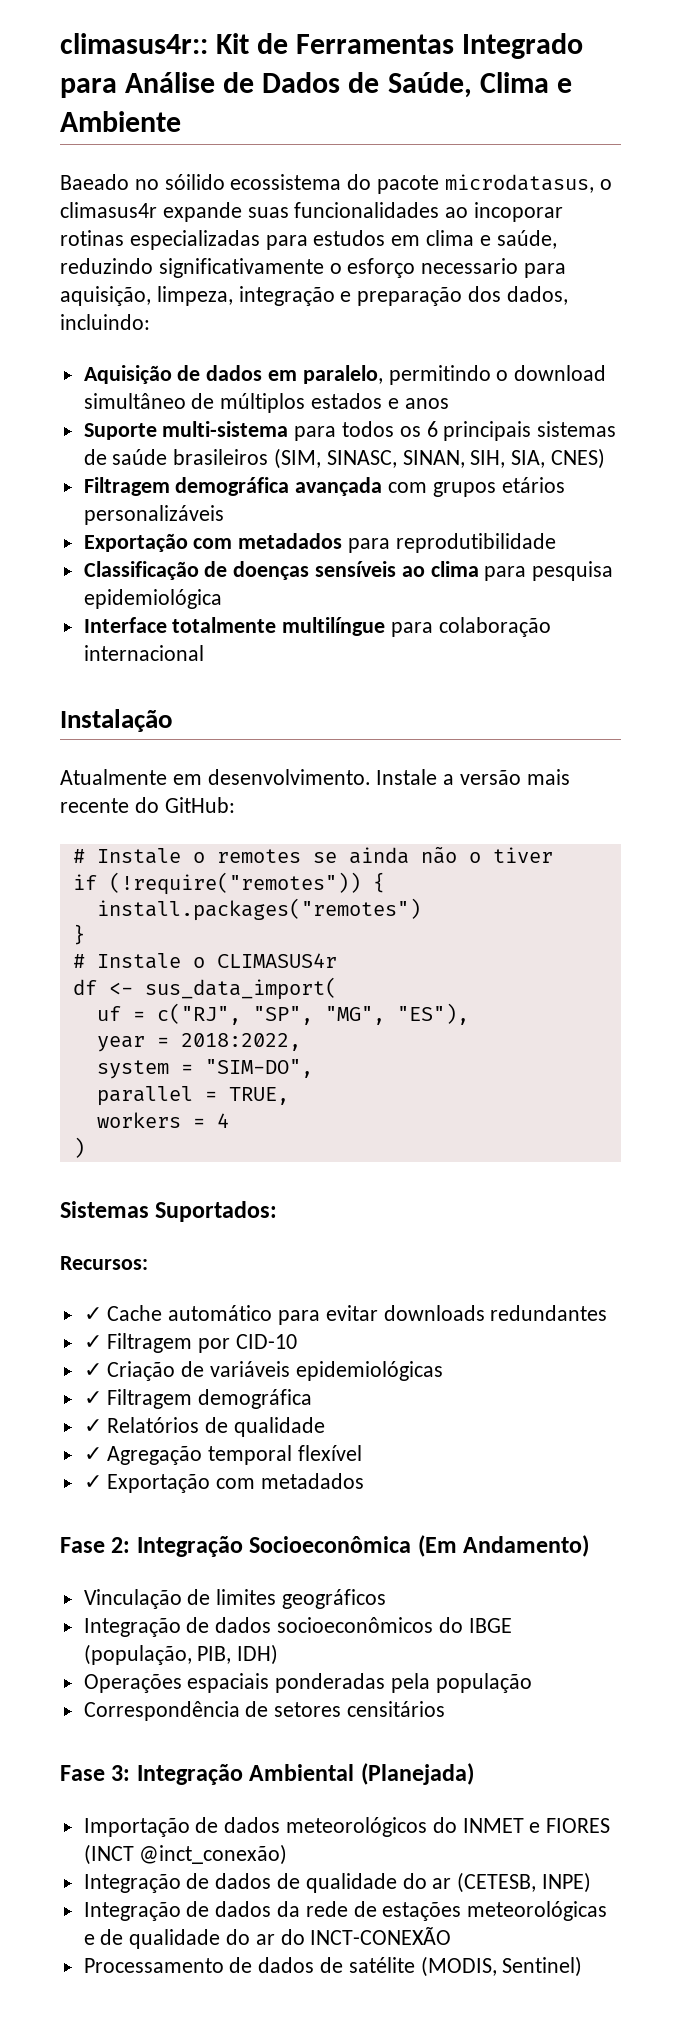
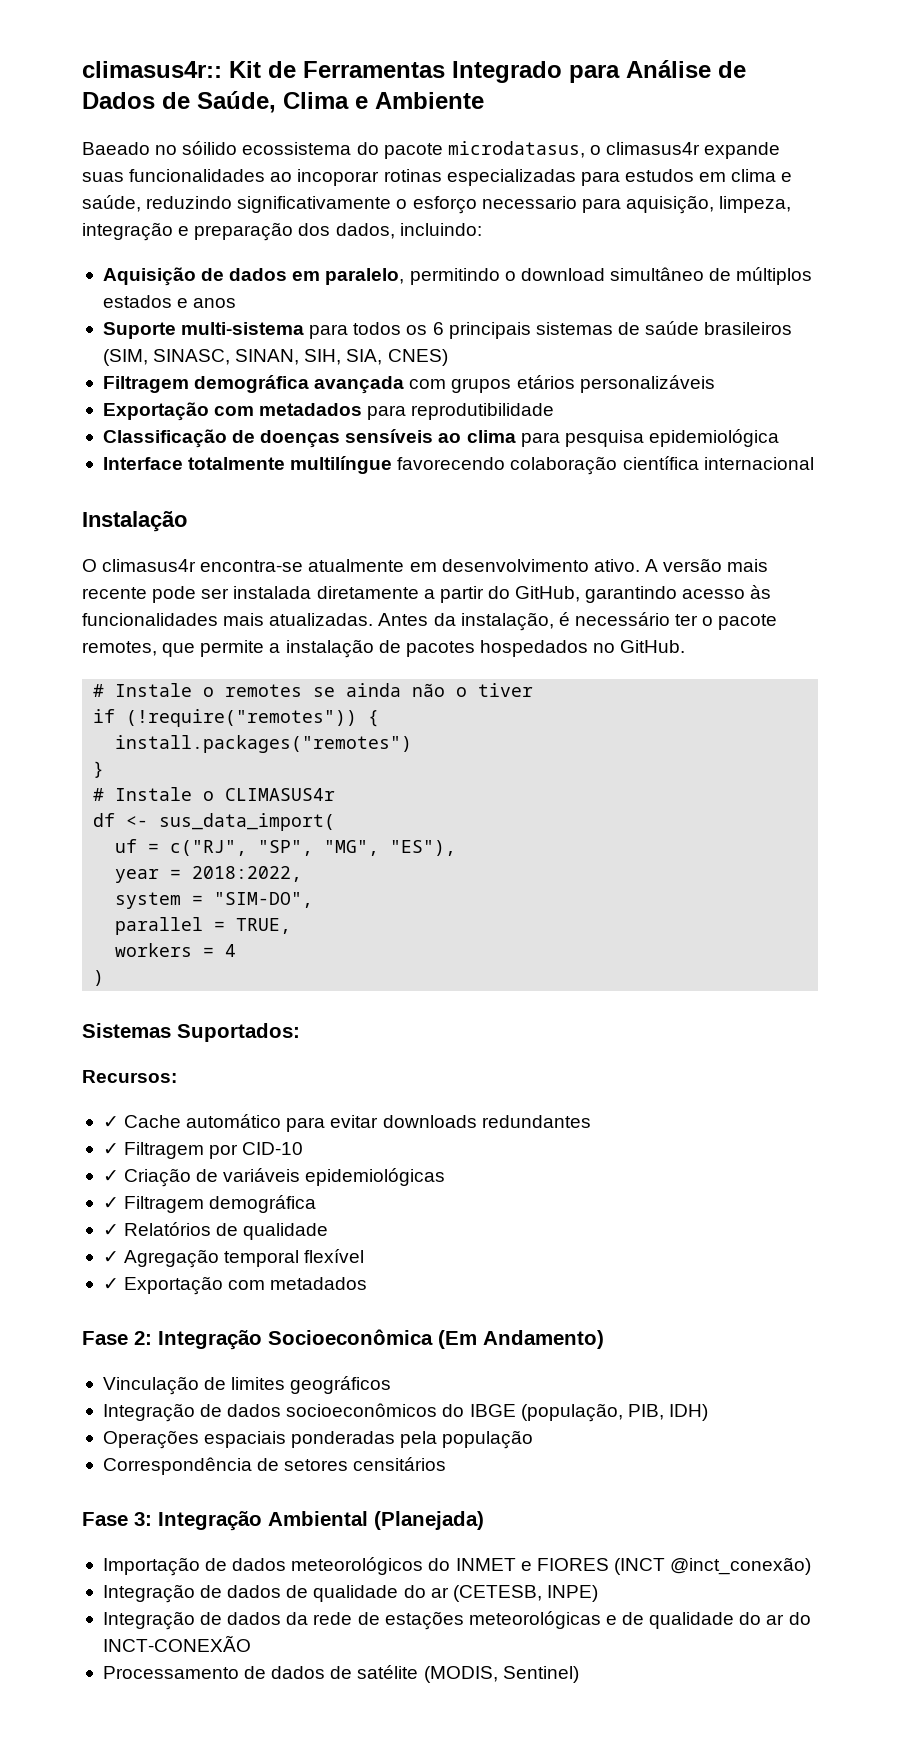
- Interface totalmente multilíngue para colaboração internacional
+ Interface totalmente multilíngue favorecendo colaboração científica internacional
- Atualmente em desenvolvimento. Instale a versão mais recente do GitHub:
+ O climasus4r encontra-se atualmente em desenvolvimento ativo. A versão mais recente pode ser instalada diretamente a partir do GitHub, garantindo acesso às funcionalidades mais atualizadas. Antes da instalação, é necessário ter o pacote remotes, que permite a instalação de pacotes hospedados no GitHub.

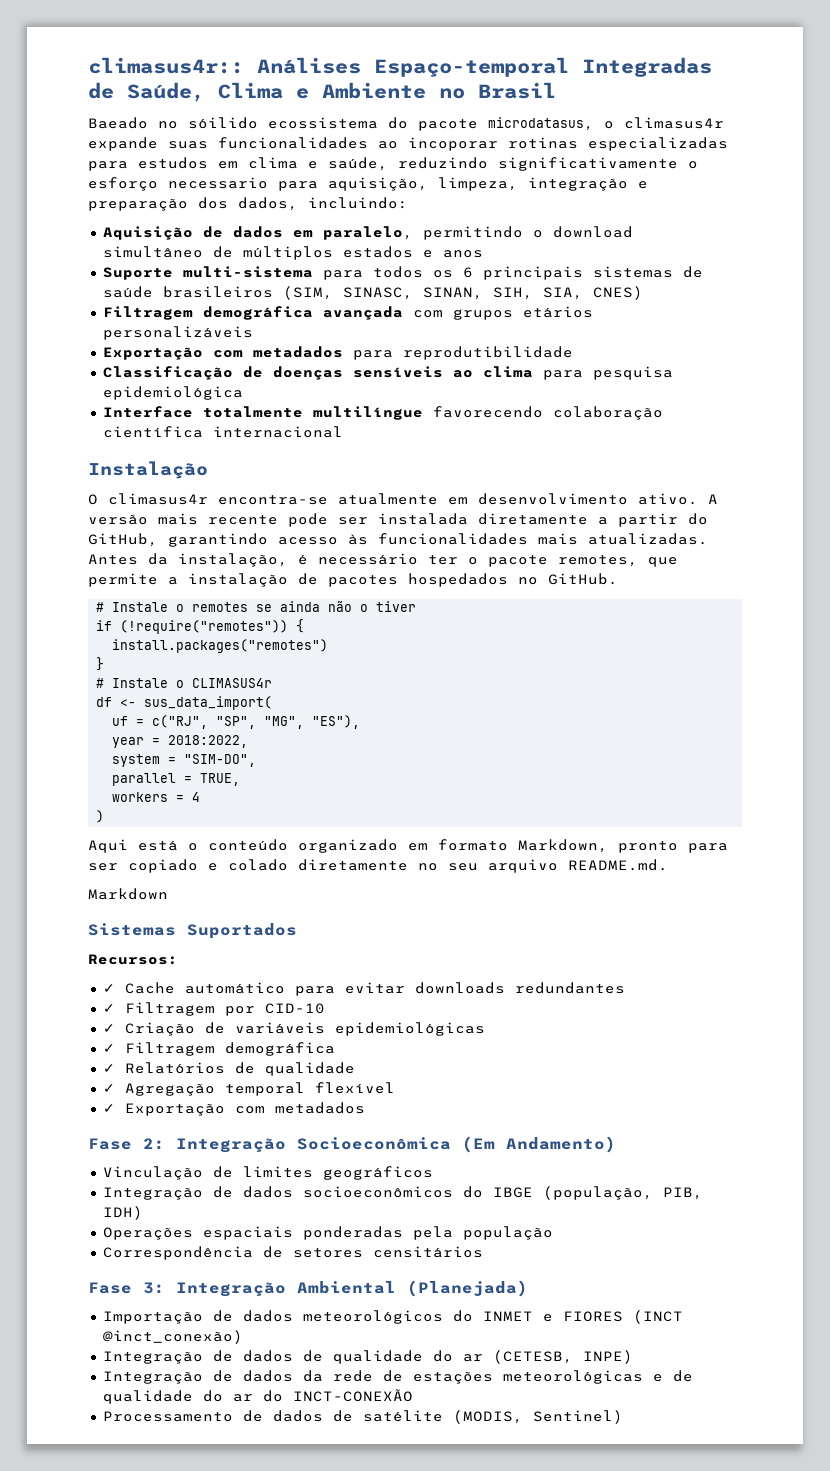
- climasus4r:: Kit de Ferramentas Integrado para Análise de Dados de Saúde, Clima e Ambiente
+ climasus4r:: Análises Espaço-temporal Integradas de Saúde, Clima e Ambiente no Brasil
+ Aqui está o conteúdo organizado em formato Markdown, pronto para ser copiado e colado diretamente no seu arquivo README.md.
+ Markdown
- Sistemas Suportados:
+ Sistemas Suportados

